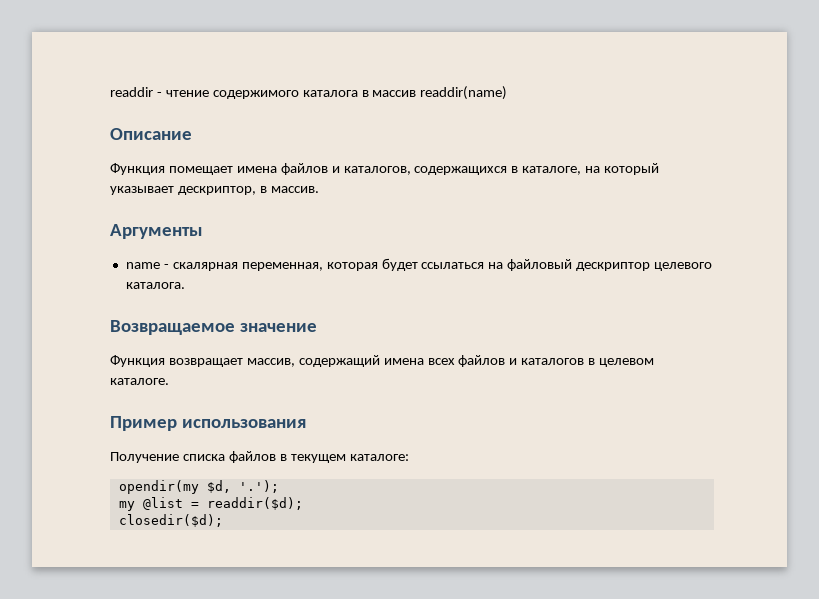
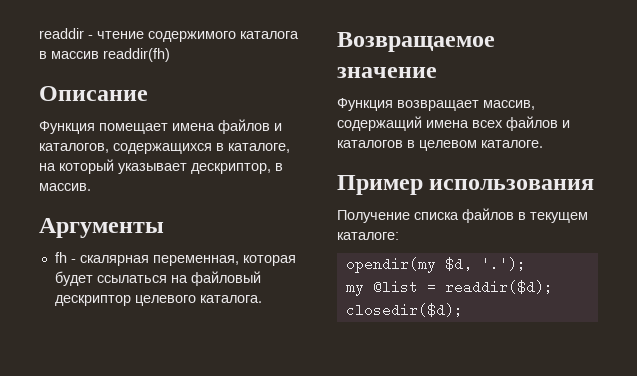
- readdir - чтение содержимого каталога в массив readdir(name)
+ readdir - чтение содержимого каталога в массив readdir(fh)
- name - скалярная переменная, которая будет ссылаться на файловый дескриптор целевого каталога.
+ fh - скалярная переменная, которая будет ссылаться на файловый дескриптор целевого каталога.

